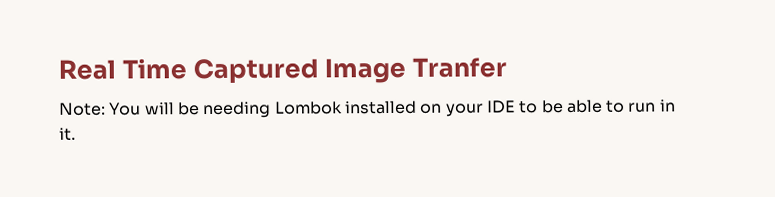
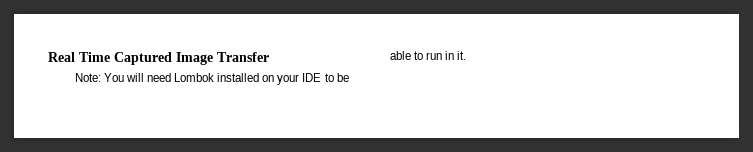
- Real Time Captured Image Tranfer
+ Real Time Captured Image Transfer
- Note: You will be needing Lombok installed on your IDE to be able to run in it.
+ Note: You will need Lombok installed on your IDE to be able to run in it.

